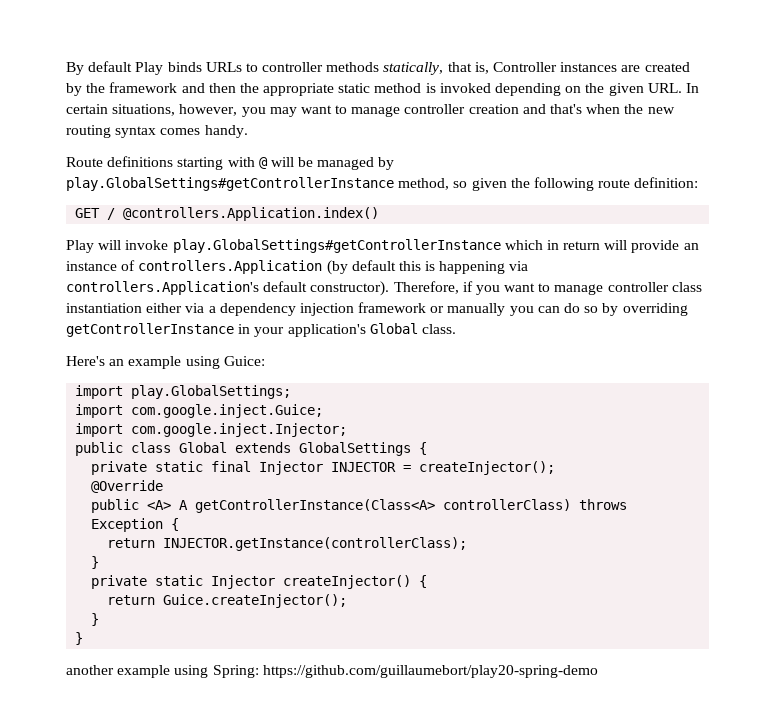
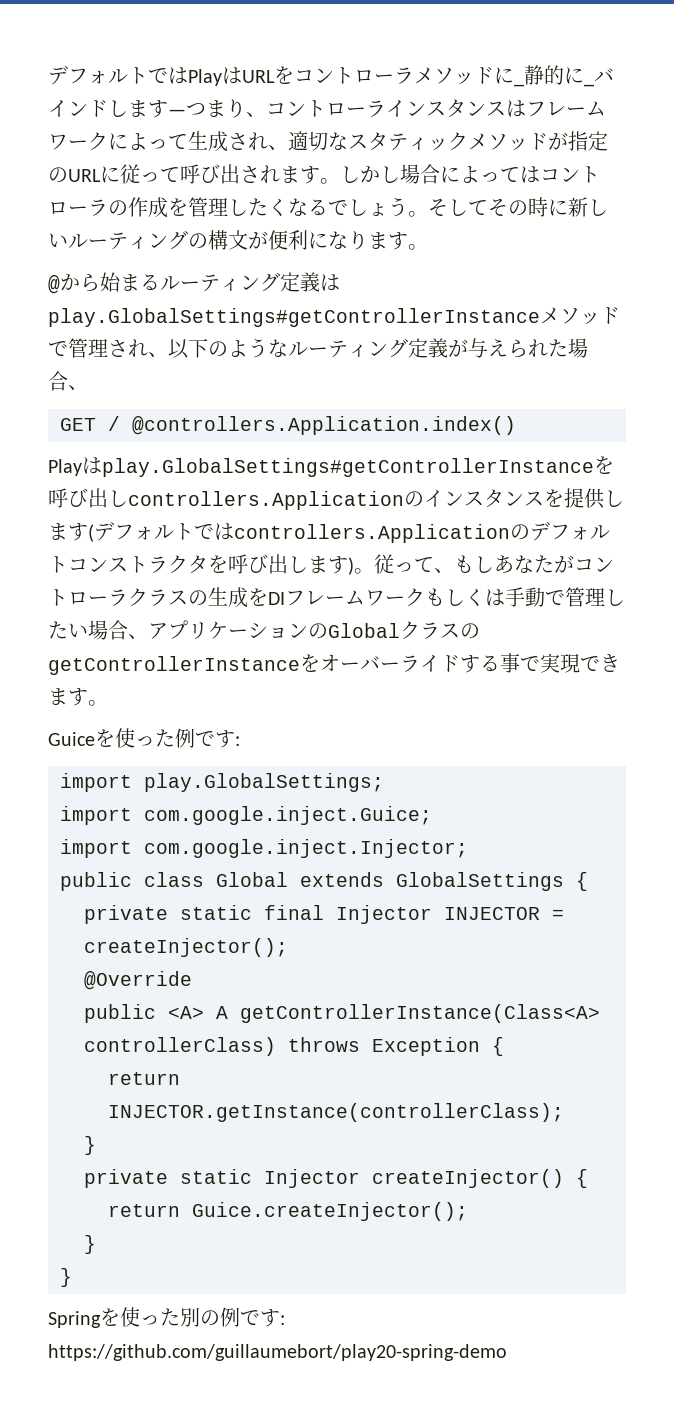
- By default Play binds URLs to controller methods statically, that is, Controller instances are created by the framework and then the appropriate static method is invoked depending on the given URL. In certain situations, however, you may want to manage controller creation and that's when the new routing syntax comes handy.
- Route definitions starting with @ will be managed by play.GlobalSettings#getControllerInstance method, so given the following route definition:
+ デフォルトではPlayはURLをコントローラメソッドに_静的に_バインドします—つまり、コントローラインスタンスはフレームワークによって生成され、適切なスタティックメソッドが指定のURLに従って呼び出されます。しかし場合によってはコントローラの作成を管理したくなるでしょう。そしてその時に新しいルーティングの構文が便利になります。
+ @から始まるルーティング定義はplay.GlobalSettings#getControllerInstanceメソッドで管理され、以下のようなルーティング定義が与えられた場合、
  GET / @controllers.Application.index()
- Play will invoke play.GlobalSettings#getControllerInstance which in return will provide an instance of controllers.Application (by default this is happening via controllers.Application's default constructor). Therefore, if you want to manage controller class instantiation either via a dependency injection framework or manually you can do so by overriding getControllerInstance in your application's Global class.
- Here's an example using Guice:
+ Playはplay.GlobalSettings#getControllerInstanceを呼び出しcontrollers.Applicationのインスタンスを提供します(デフォルトではcontrollers.Applicationのデフォルトコンストラクタを呼び出します)。従って、もしあなたがコントローラクラスの生成をDIフレームワークもしくは手動で管理したい場合、アプリケーションのGlobalクラスのgetControllerInstanceをオーバーライドする事で実現できます。
+ Guiceを使った例です:
- another example using Spring: https://github.com/guillaumebort/play20-spring-demo
+ Springを使った別の例です: https://github.com/guillaumebort/play20-spring-demo

